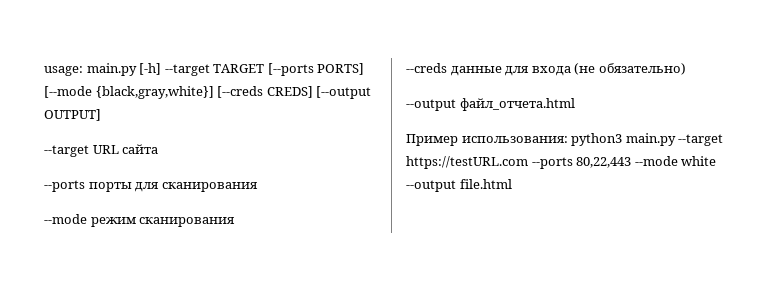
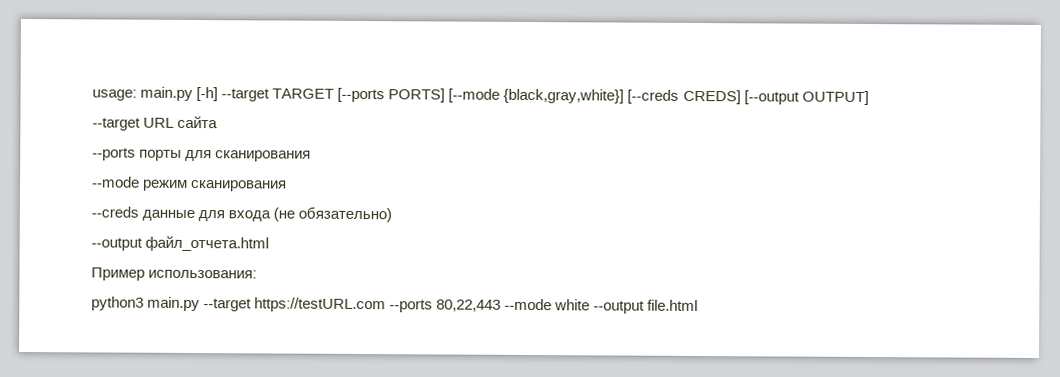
- Пример использования: python3 main.py --target https://testURL.com --ports 80,22,443 --mode white --output file.html
+ Пример использования:
+ python3 main.py --target https://testURL.com --ports 80,22,443 --mode white --output file.html

